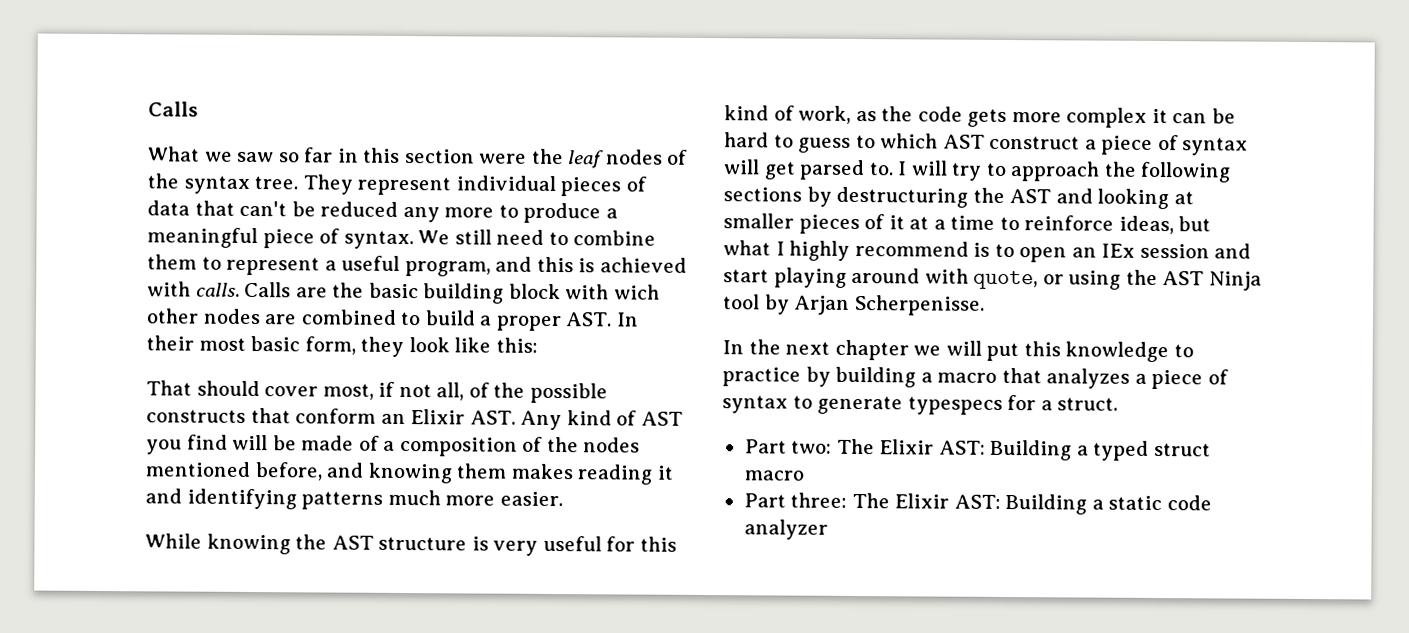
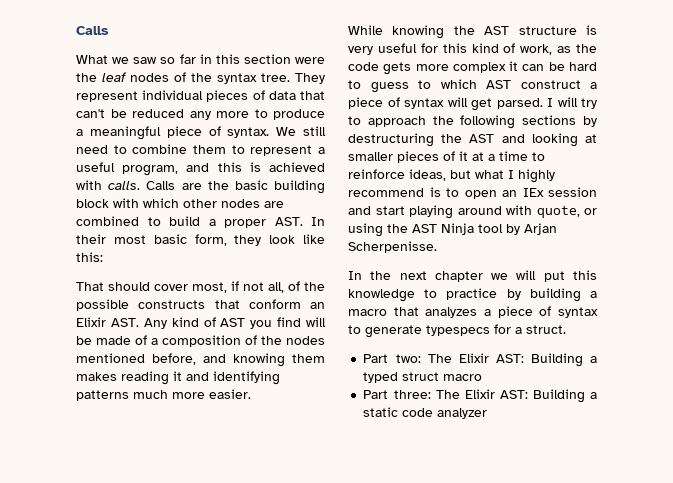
- Calls are the basic building block with wich other nodes are combined to build a proper AST. In their most basic form, they look like this:
+ Calls are the basic building block with which other nodes are combined to build a proper AST. In their most basic form, they look like this:
- While knowing the AST structure is very useful for this kind of work, as the code gets more complex it can be hard to guess to which AST construct a piece of syntax will get parsed to.
+ While knowing the AST structure is very useful for this kind of work, as the code gets more complex it can be hard to guess to which AST construct a piece of syntax will get parsed.

